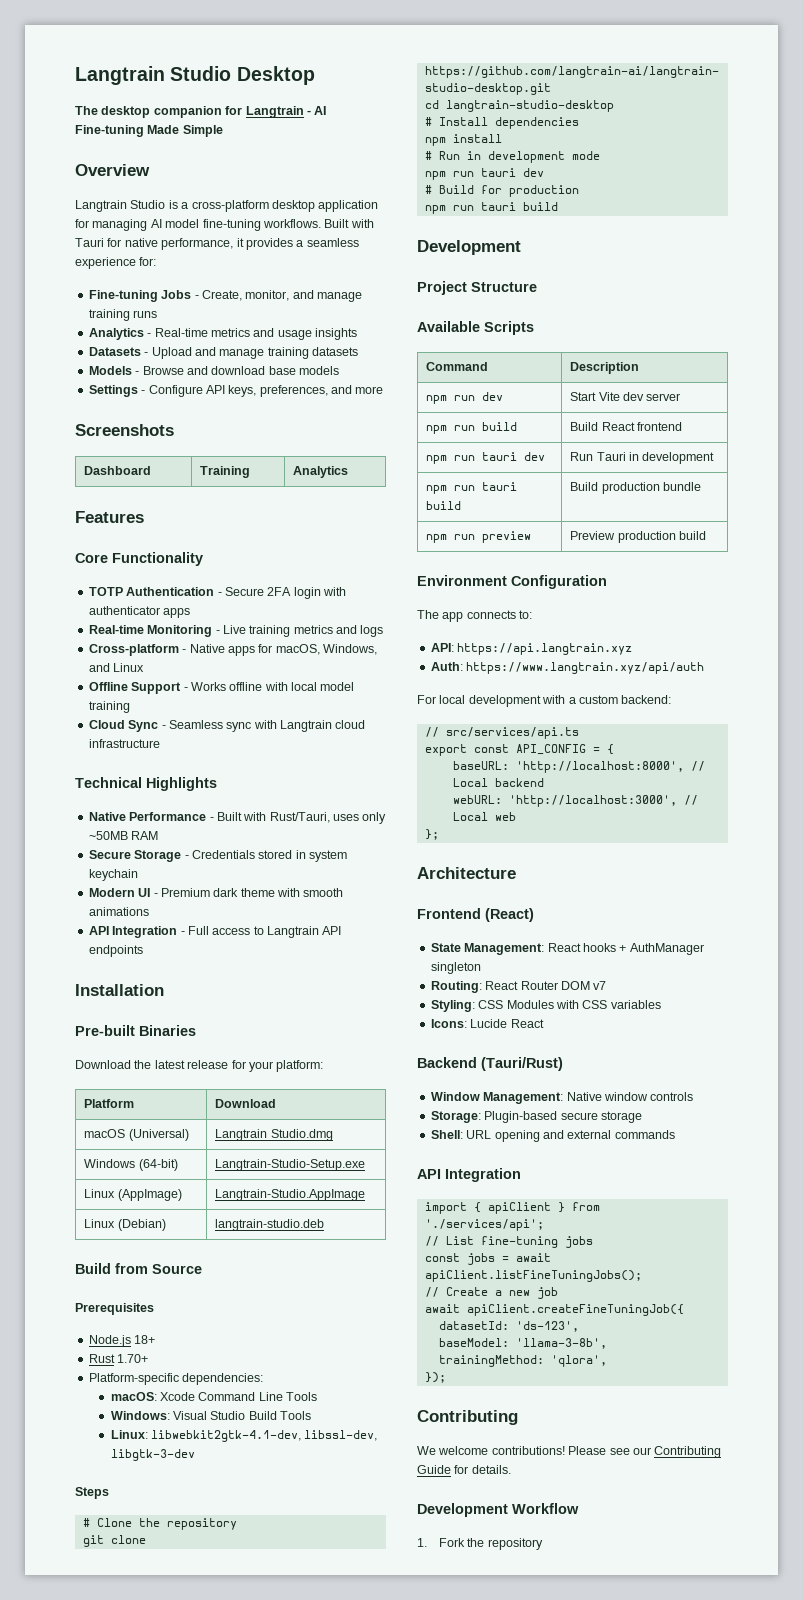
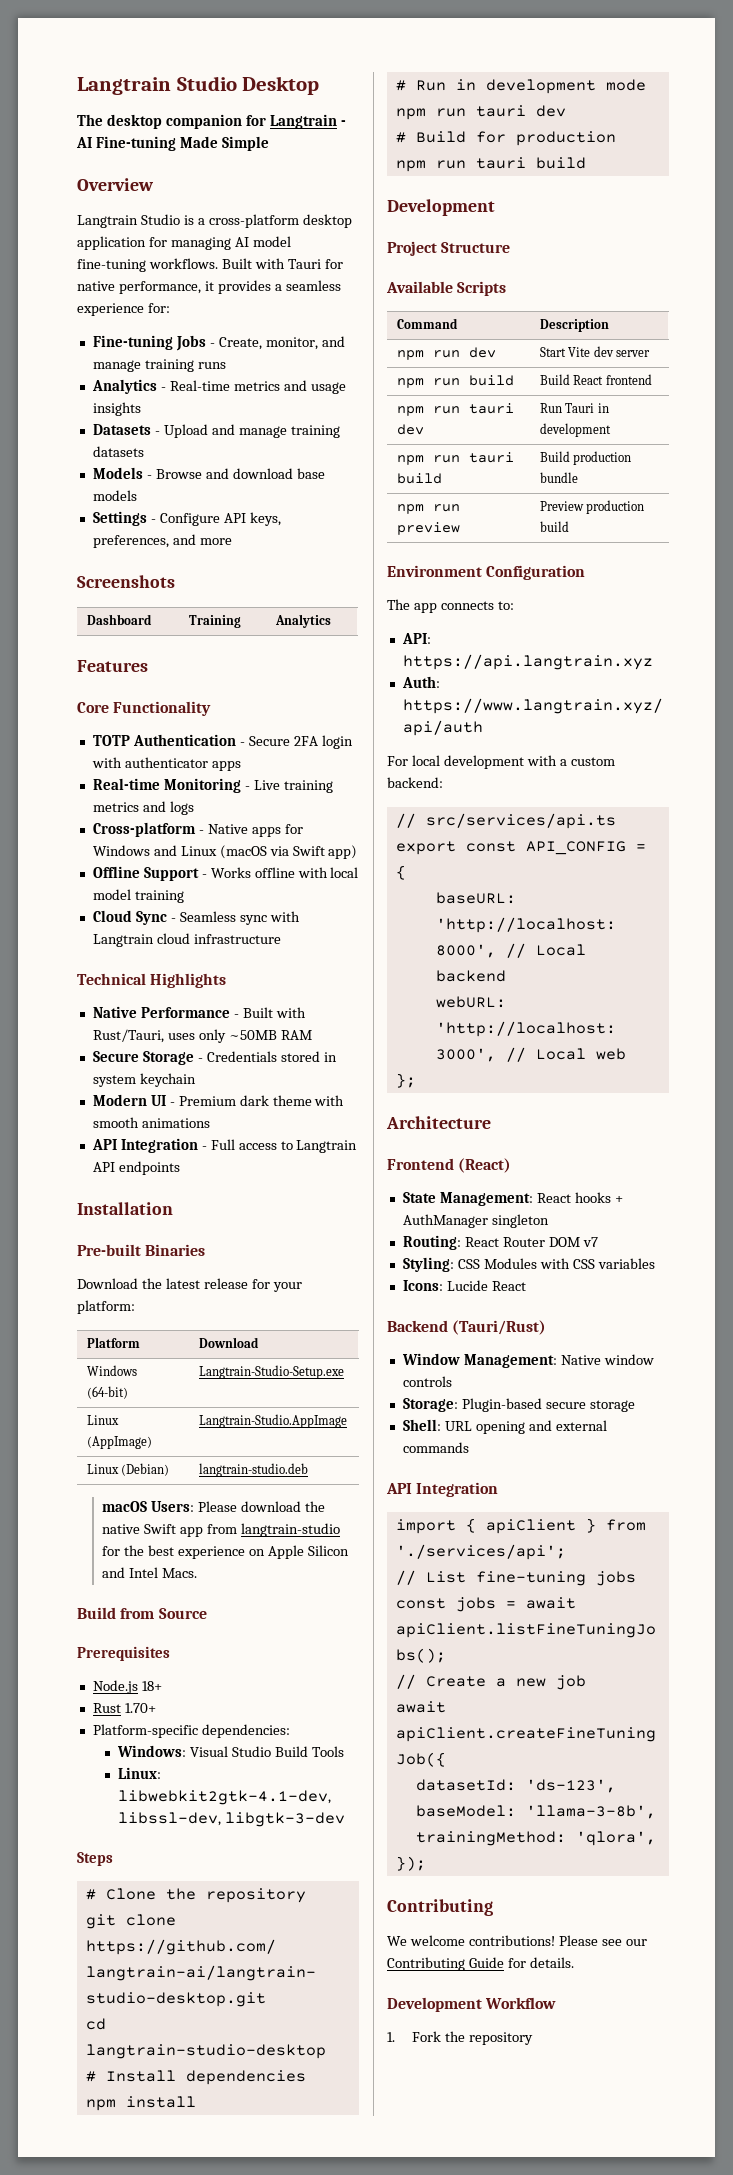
- Cross-platform - Native apps for macOS, Windows, and Linux
+ Cross-platform - Native apps for Windows and Linux (macOS via Swift app)
- macOS (Universal) | Langtrain Studio.dmg
+ macOS Users: Please download the native Swift app from langtrain-studio for the best experience on Apple Silicon and Intel Macs.
- macOS: Xcode Command Line Tools

